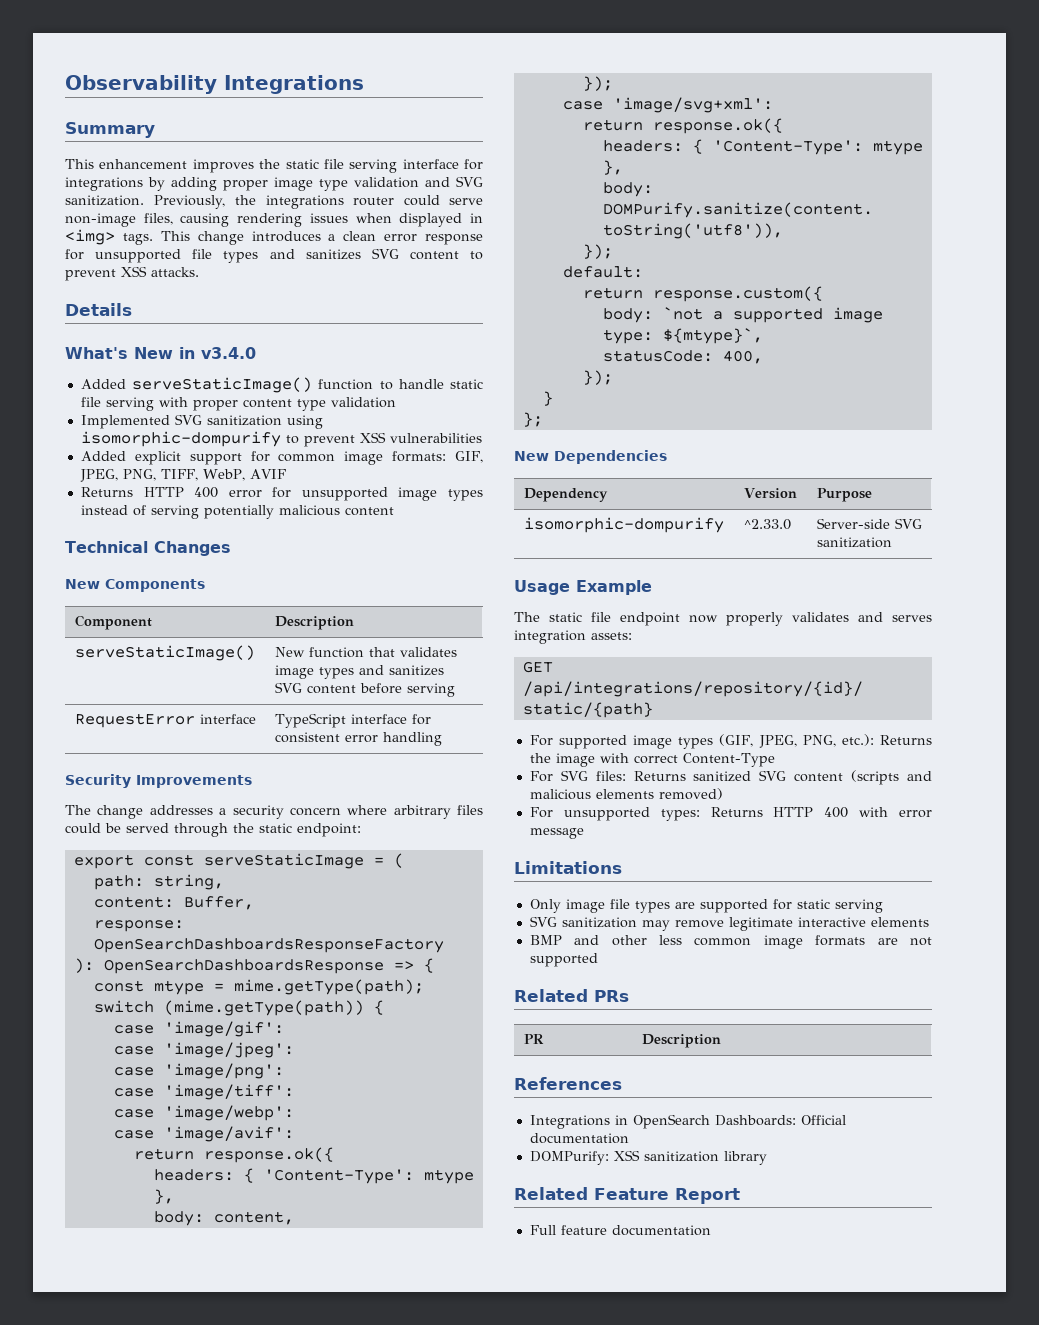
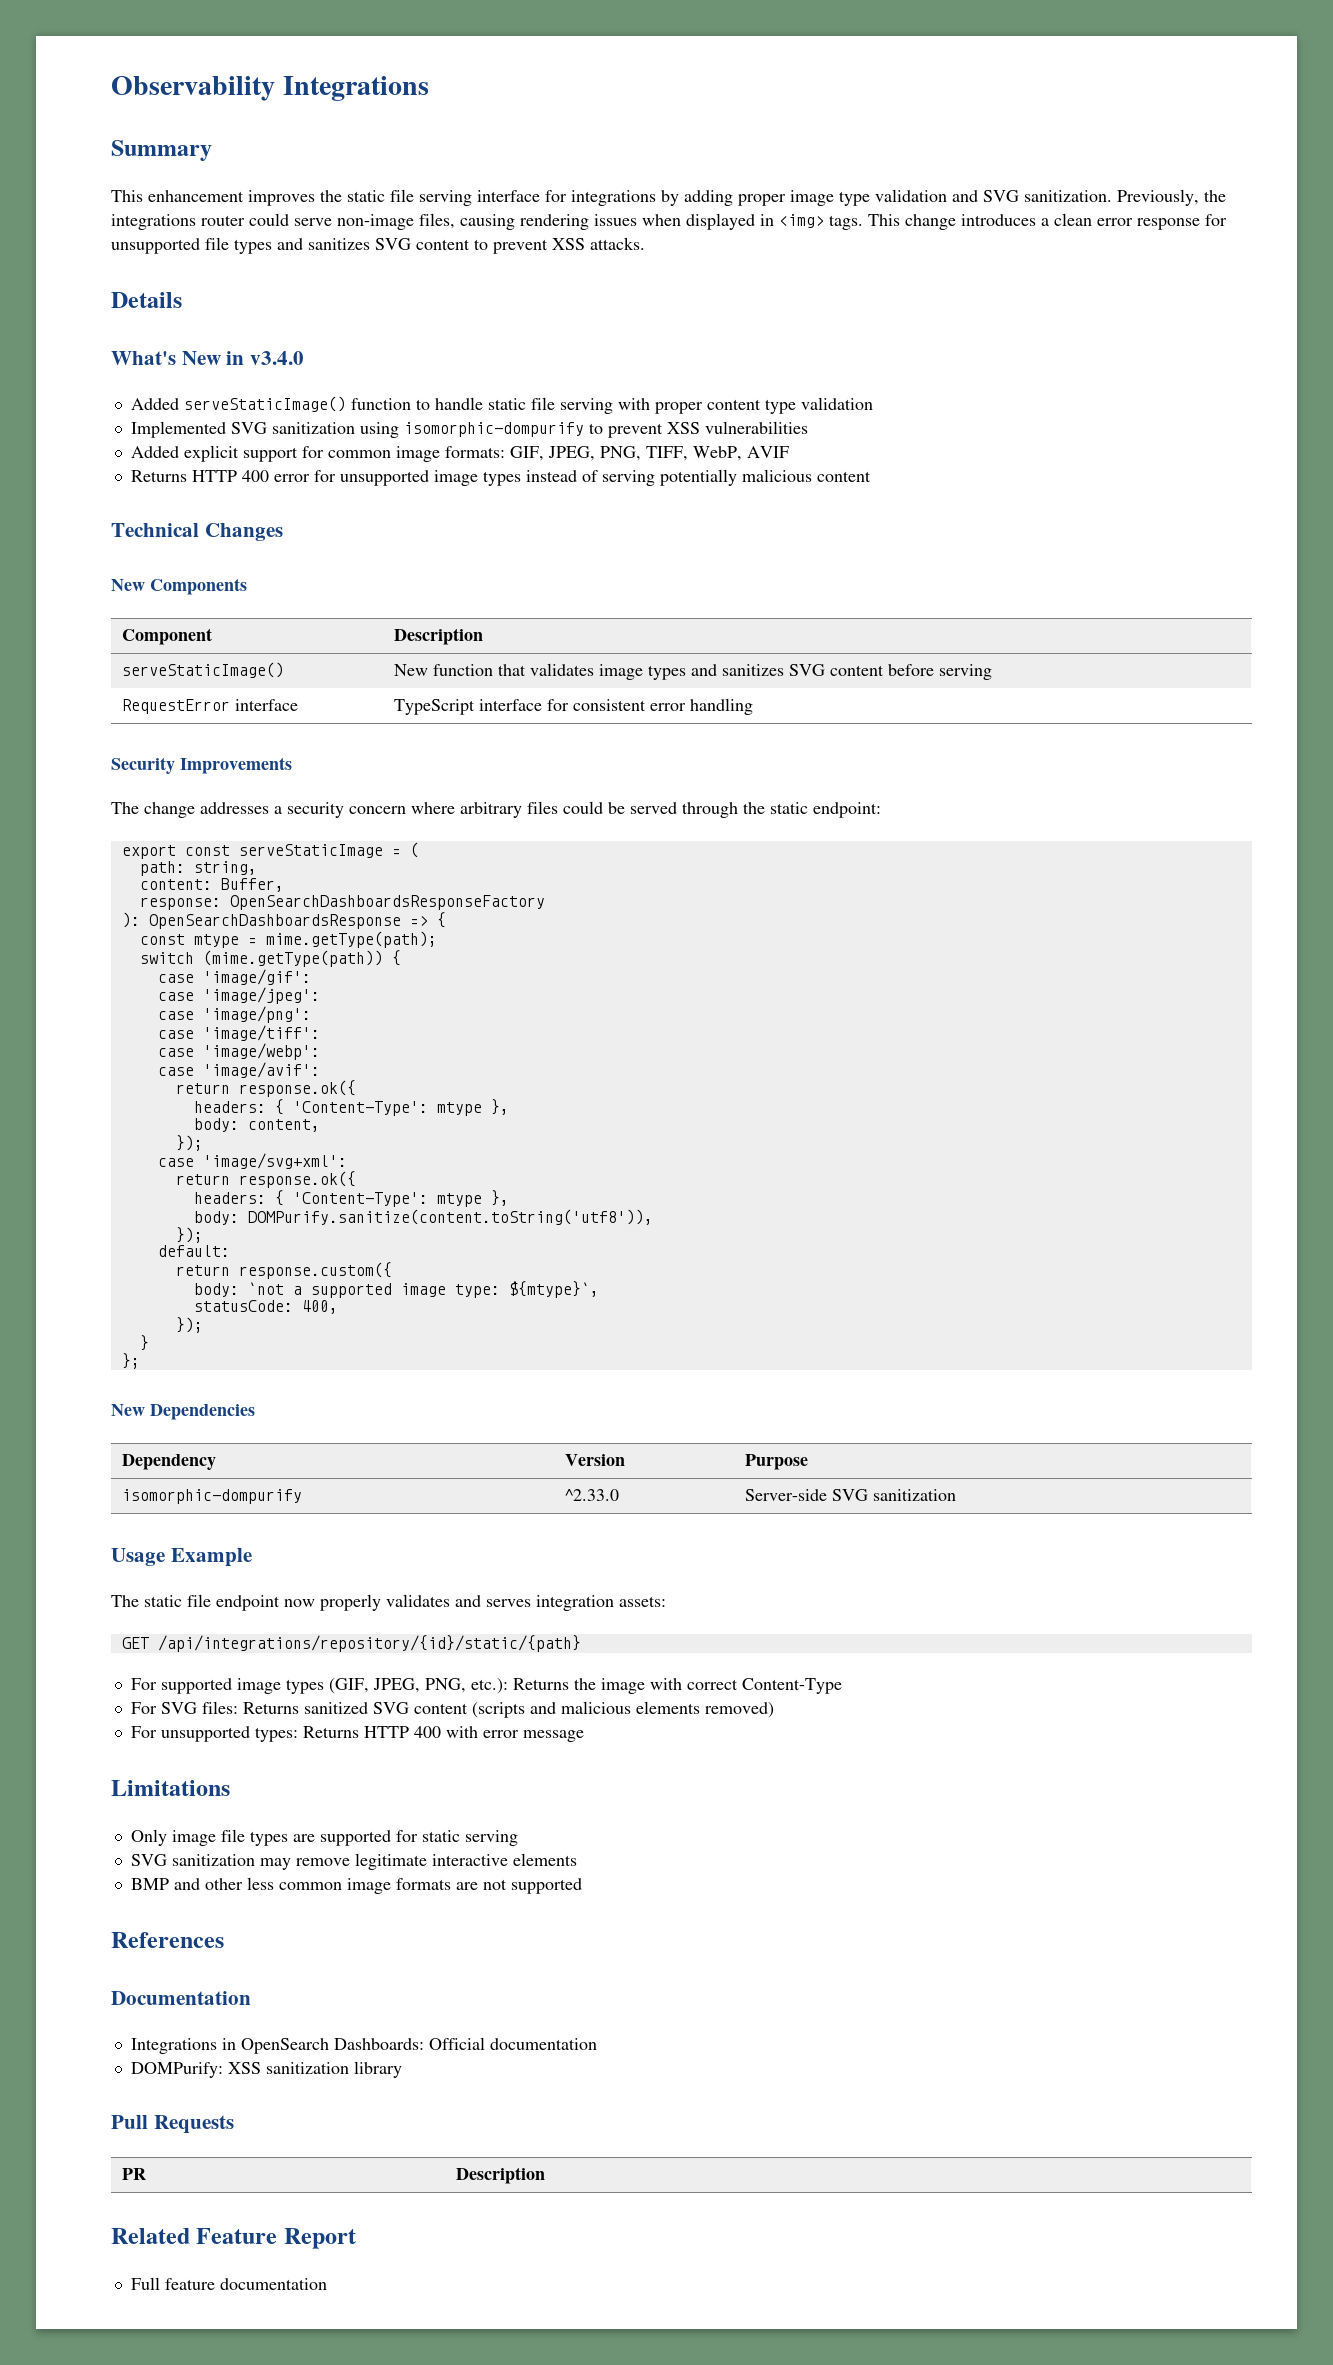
- Related PRs
- PR | Description
  References
+ Documentation
+ Pull Requests
+ PR | Description

